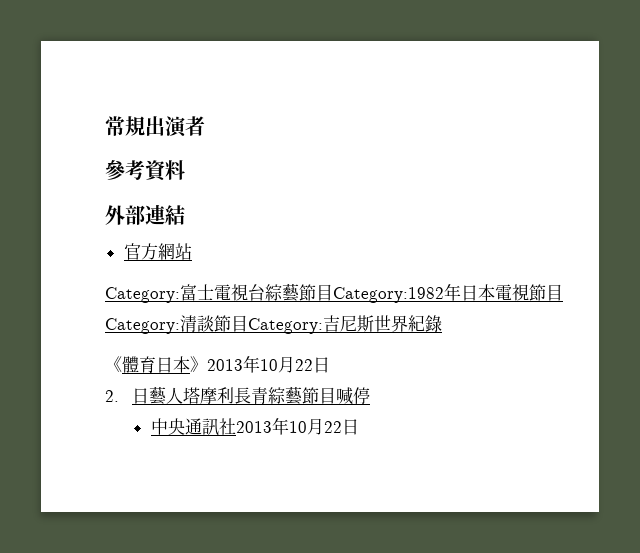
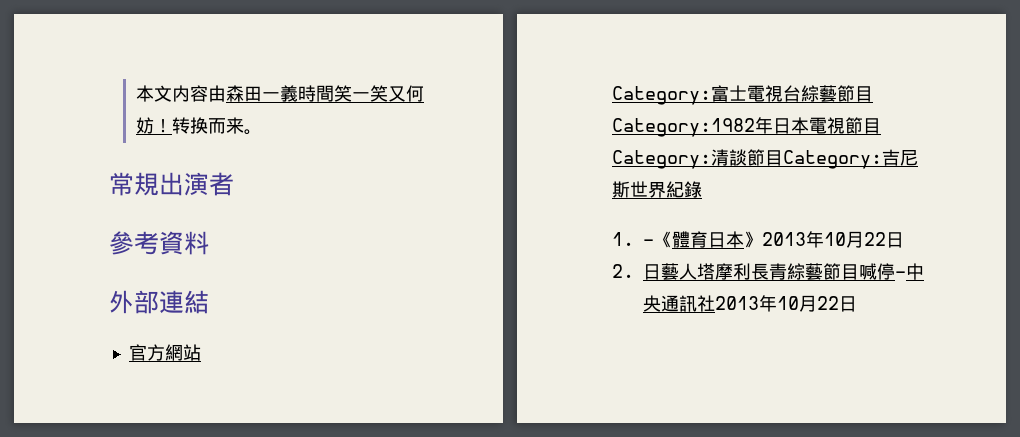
+ 本文内容由森田一義時間笑一笑又何妨！转换而来。
- 《體育日本》2013年10月22日
+ 1. -《體育日本》2013年10月22日
- 2.日藝人塔摩利長青綜藝節目喊停
- 中央通訊社2013年10月22日
+ 2.日藝人塔摩利長青綜藝節目喊停-中央通訊社2013年10月22日

